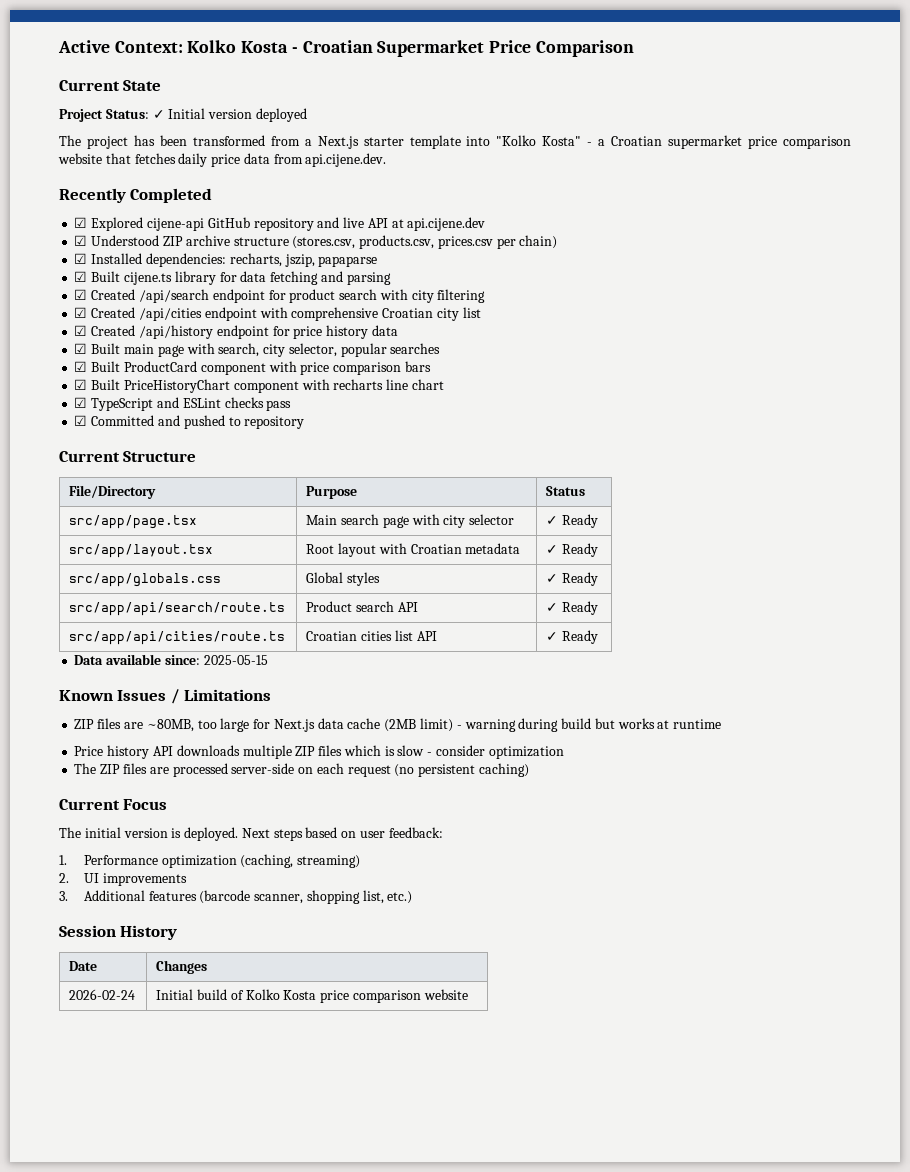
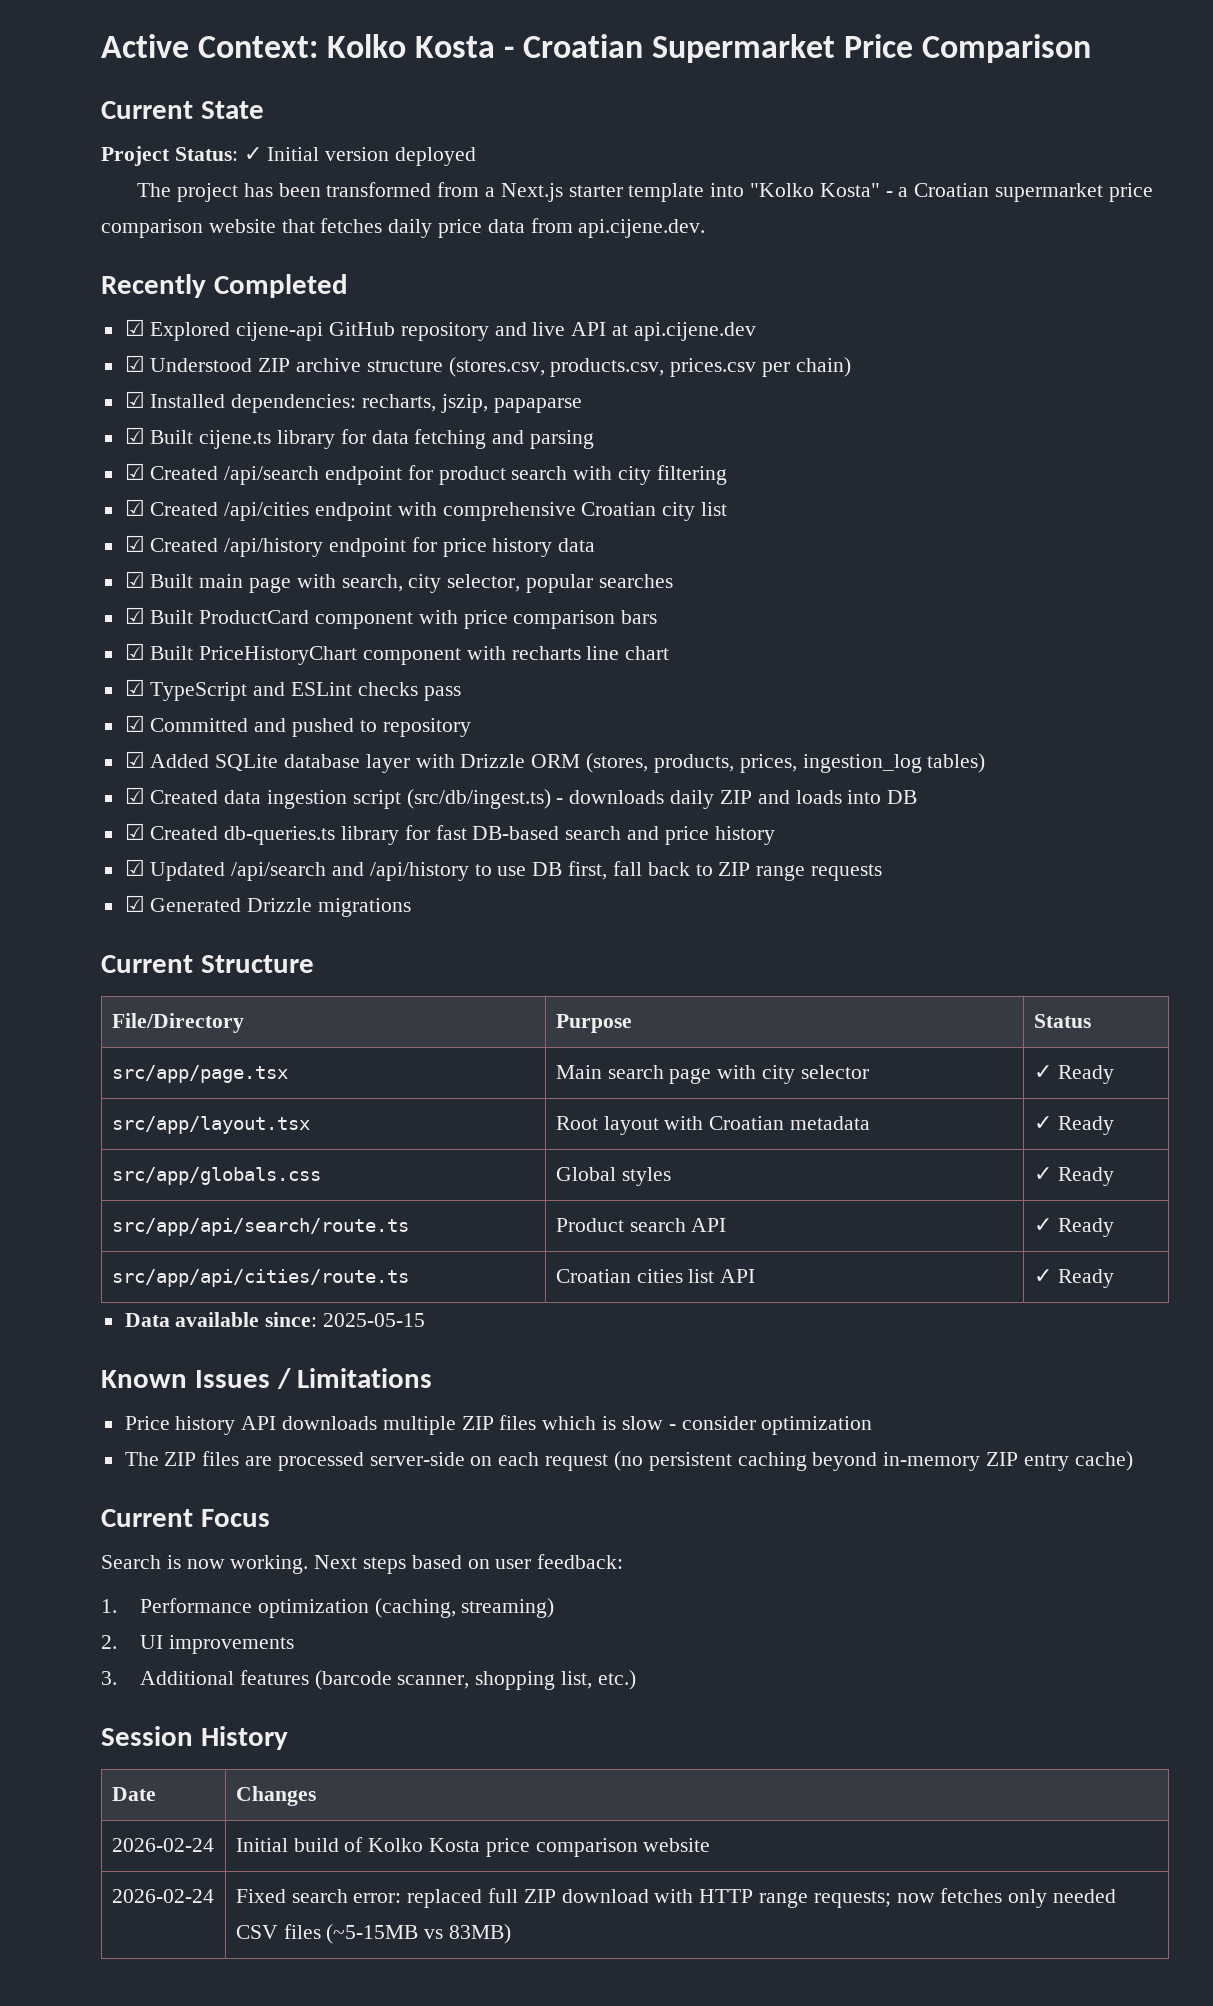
+ ☑ Added SQLite database layer with Drizzle ORM (stores, products, prices, ingestion_log tables)
+ ☑ Created data ingestion script (src/db/ingest.ts) - downloads daily ZIP and loads into DB
+ ☑ Created db-queries.ts library for fast DB-based search and price history
+ ☑ Updated /api/search and /api/history to use DB first, fall back to ZIP range requests
+ ☑ Generated Drizzle migrations
- ZIP files are ~80MB, too large for Next.js data cache (2MB limit) - warning during build but works at runtime
- The ZIP files are processed server-side on each request (no persistent caching)
+ The ZIP files are processed server-side on each request (no persistent caching beyond in-memory ZIP entry cache)
  Current Focus
- The initial version is deployed.
+ Search is now working.
+ 2026-02-24 | Fixed search error: replaced full ZIP download with HTTP range requests; now fetches only needed CSV files (~5-15MB vs 83MB)

